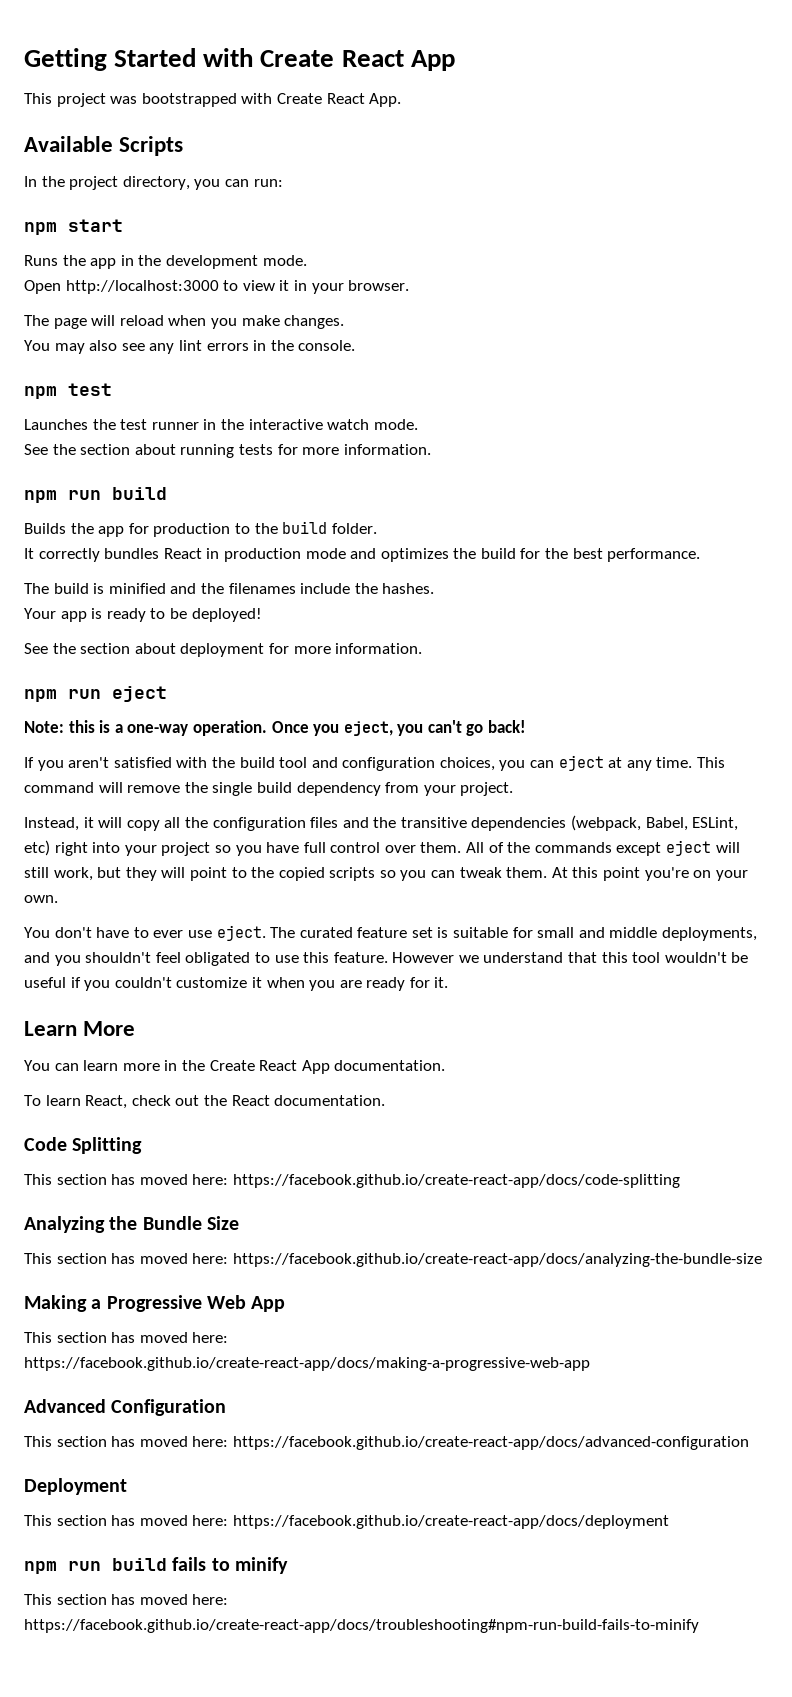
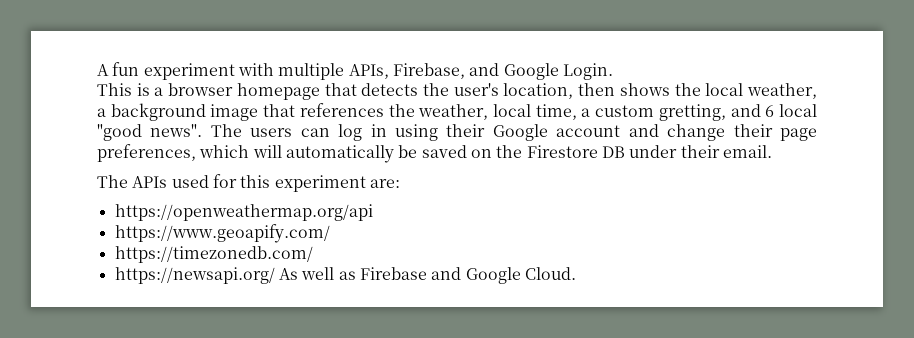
- Getting Started with Create React App
- This project was bootstrapped with Create React App.
- Available Scripts
- In the project directory, you can run:
- npm start
- Runs the app in the development mode.
- Open http://localhost:3000 to view it in your browser.
- The page will reload when you make changes.
- You may also see any lint errors in the console.
- npm test
- Launches the test runner in the interactive watch mode.
- See the section about running tests for more information.
- npm run build
- Builds the app for production to the build folder.
- It correctly bundles React in production mode and optimizes the build for the best performance.
- The build is minified and the filenames include the hashes.
- Your app is ready to be deployed!
- See the section about deployment for more information.
- npm run eject
- Note: this is a one-way operation. Once you eject, you can't go back!
- If you aren't satisfied with the build tool and configuration choices, you can eject at any time. This command will remove the single build dependency from your project.
- Instead, it will copy all the configuration files and the transitive dependencies (webpack, Babel, ESLint, etc) right into your project so you have full control over them. All of the commands except eject will still work, but they will point to the copied scripts so you can tweak them. At this point you're on your own.
- You don't have to ever use eject. The curated feature set is suitable for small and middle deployments, and you shouldn't feel obligated to use this feature. However we understand that this tool wouldn't be useful if you couldn't customize it when you are ready for it.
- Learn More
- You can learn more in the Create React App documentation.
- To learn React, check out the React documentation.
- Code Splitting
- This section has moved here: https://facebook.github.io/create-react-app/docs/code-splitting
- Analyzing the Bundle Size
- This section has moved here: https://facebook.github.io/create-react-app/docs/analyzing-the-bundle-size
- Making a Progressive Web App
- This section has moved here: https://facebook.github.io/create-react-app/docs/making-a-progressive-web-app
- Advanced Configuration
- This section has moved here: https://facebook.github.io/create-react-app/docs/advanced-configuration
- Deployment
- This section has moved here: https://facebook.github.io/create-react-app/docs/deployment
- npm run build fails to minify
- This section has moved here: https://facebook.github.io/create-react-app/docs/troubleshooting#npm-run-build-fails-to-minify
+ A fun experiment with multiple APIs, Firebase, and Google Login.
+ This is a browser homepage that detects the user's location, then shows the local weather, a background image that references the weather, local time, a custom gretting, and 6 local "good news". The users can log in using their Google account and change their page preferences, which will automatically be saved on the Firestore DB under their email.
+ The APIs used for this experiment are:
+ https://openweathermap.org/api
+ https://www.geoapify.com/
+ https://timezonedb.com/
+ https://newsapi.org/ As well as Firebase and Google Cloud.

